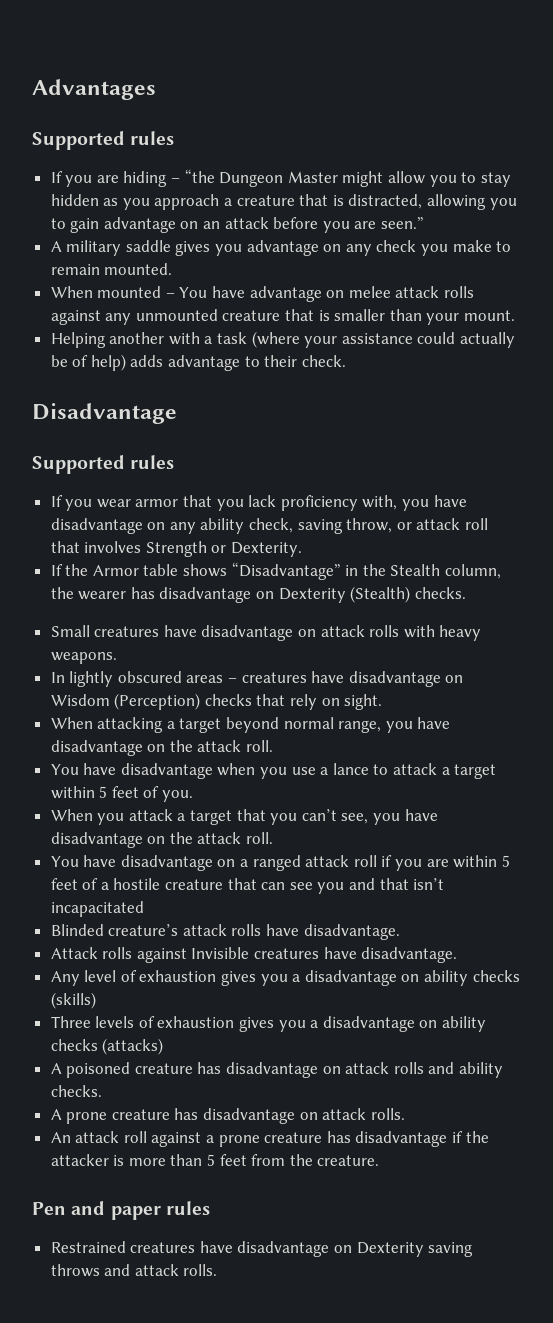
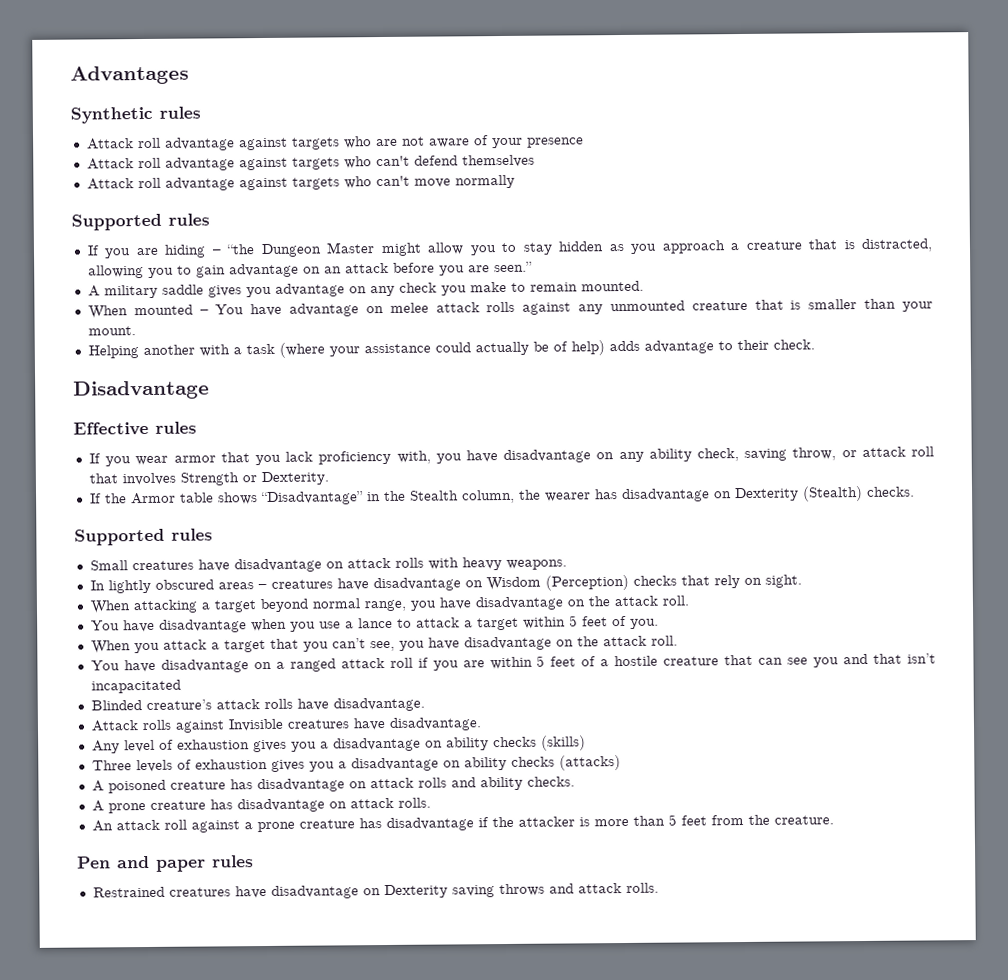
+ Synthetic rules
+ Attack roll advantage against targets who are not aware of your presence
+ Attack roll advantage against targets who can't defend themselves
+ Attack roll advantage against targets who can't move normally
  Disadvantage
- Supported rules
+ Effective rules
  If the Armor table shows “Disadvantage” in the Stealth column, the wearer has disadvantage on Dexterity (Stealth) checks.
+ Supported rules

